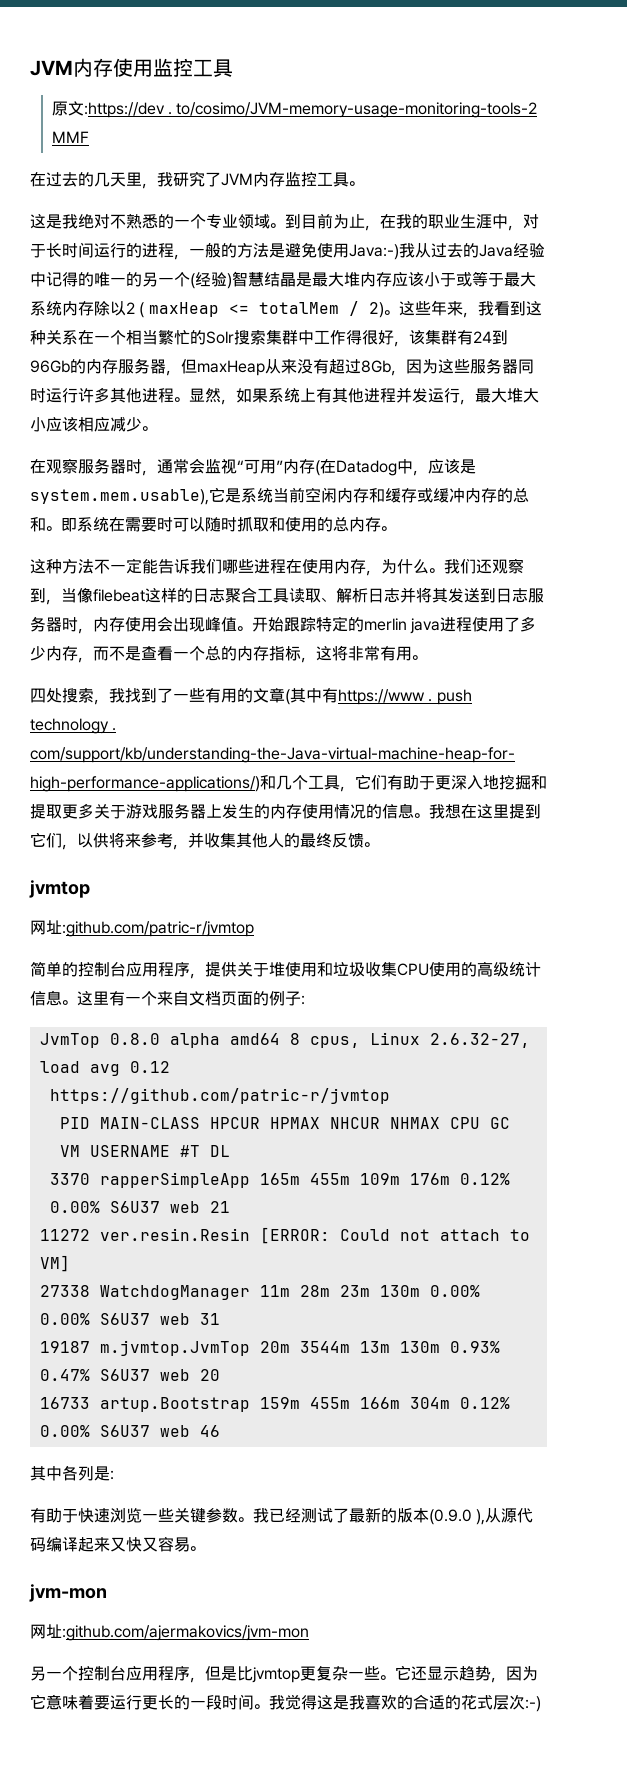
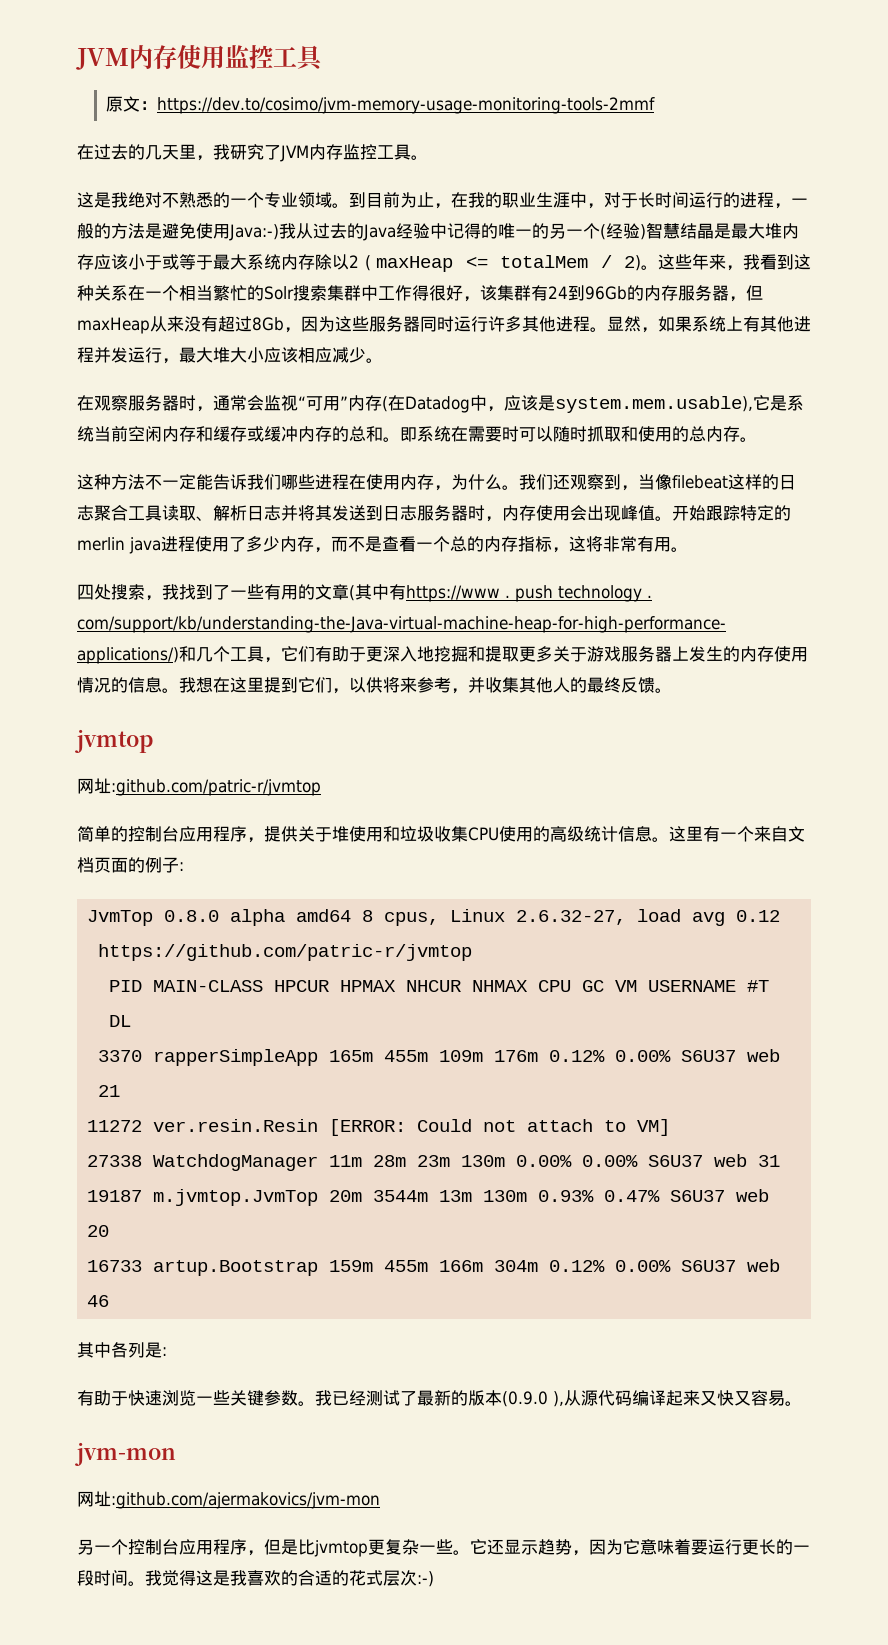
- 原文:https://dev . to/cosimo/JVM-memory-usage-monitoring-tools-2 MMF
+ 原文：https://dev.to/cosimo/jvm-memory-usage-monitoring-tools-2mmf

